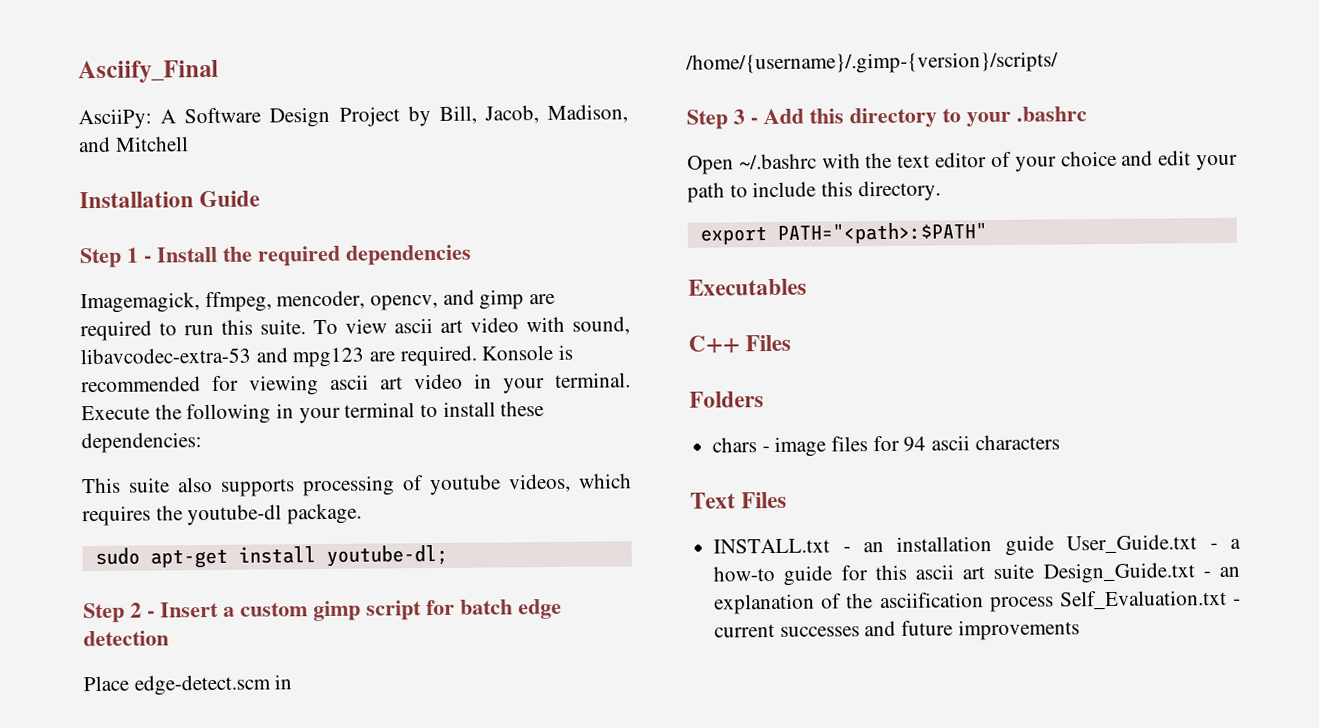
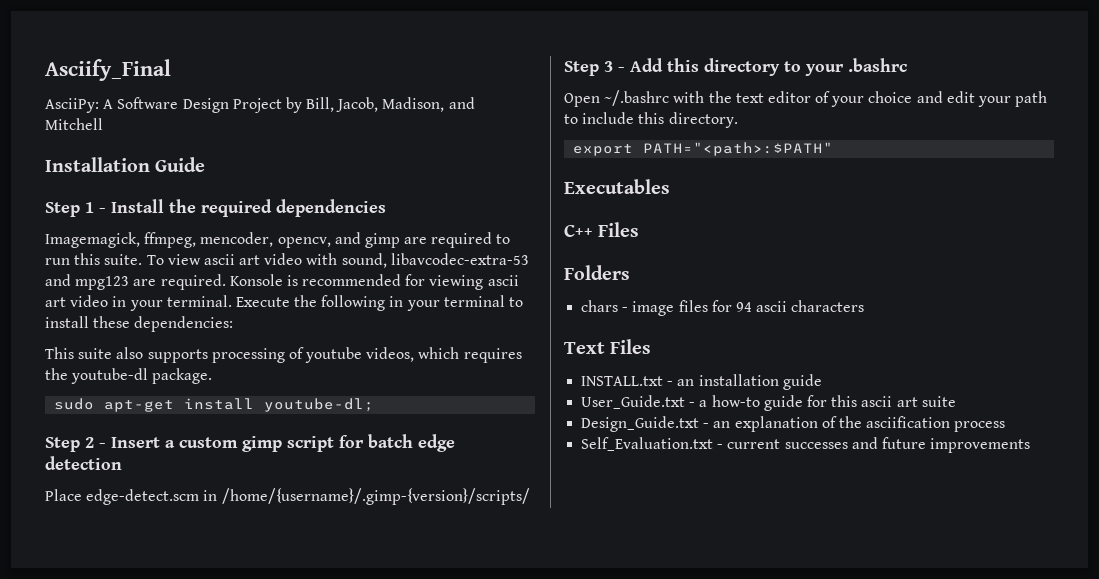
- INSTALL.txt - an installation guide User_Guide.txt - a how-to guide for this ascii art suite Design_Guide.txt - an explanation of the asciification process Self_Evaluation.txt - current successes and future improvements
+ INSTALL.txt - an installation guide
+ User_Guide.txt - a how-to guide for this ascii art suite
+ Design_Guide.txt - an explanation of the asciification process
+ Self_Evaluation.txt - current successes and future improvements

